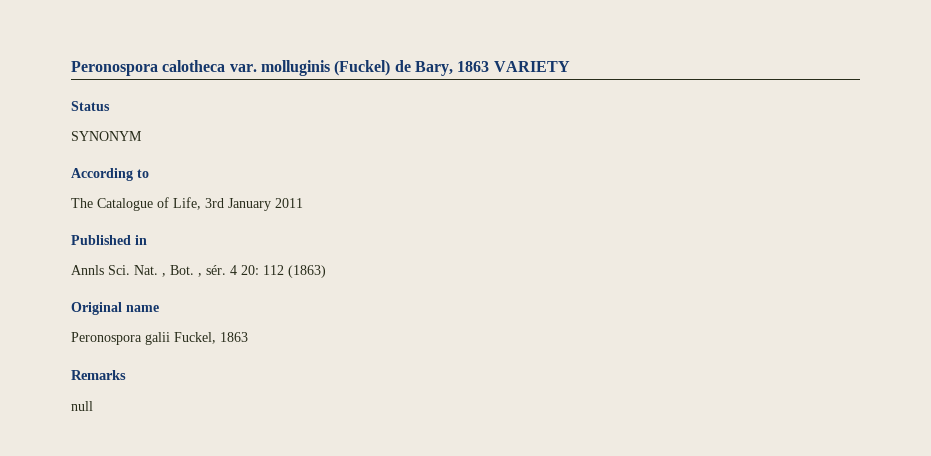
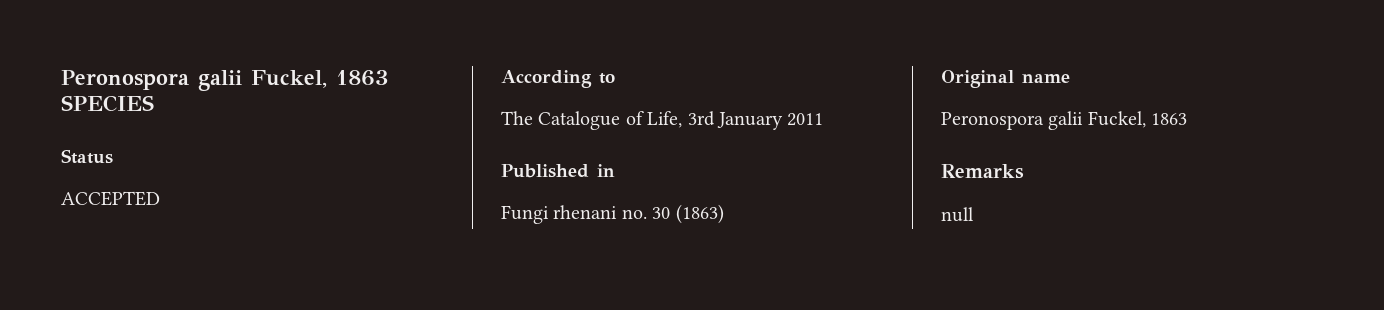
- Peronospora calotheca var. molluginis (Fuckel) de Bary, 1863 VARIETY
+ Peronospora galii Fuckel, 1863 SPECIES
- SYNONYM
+ ACCEPTED
- Annls Sci. Nat. , Bot. , sér. 4 20: 112 (1863)
+ Fungi rhenani no. 30 (1863)

